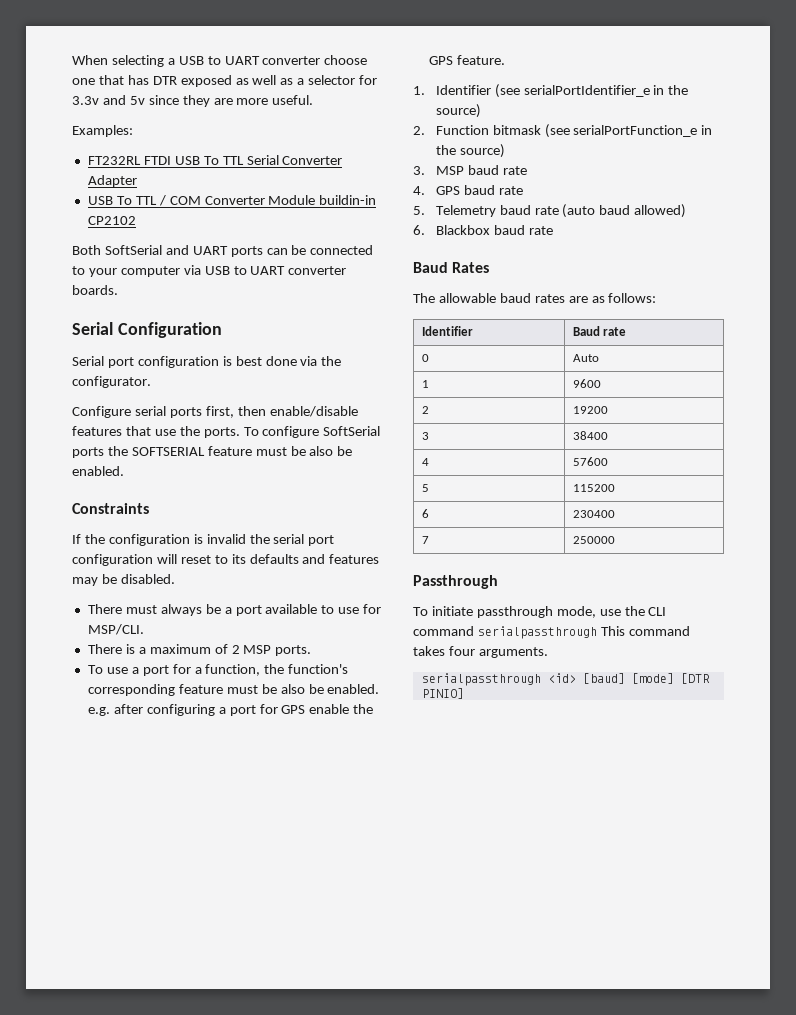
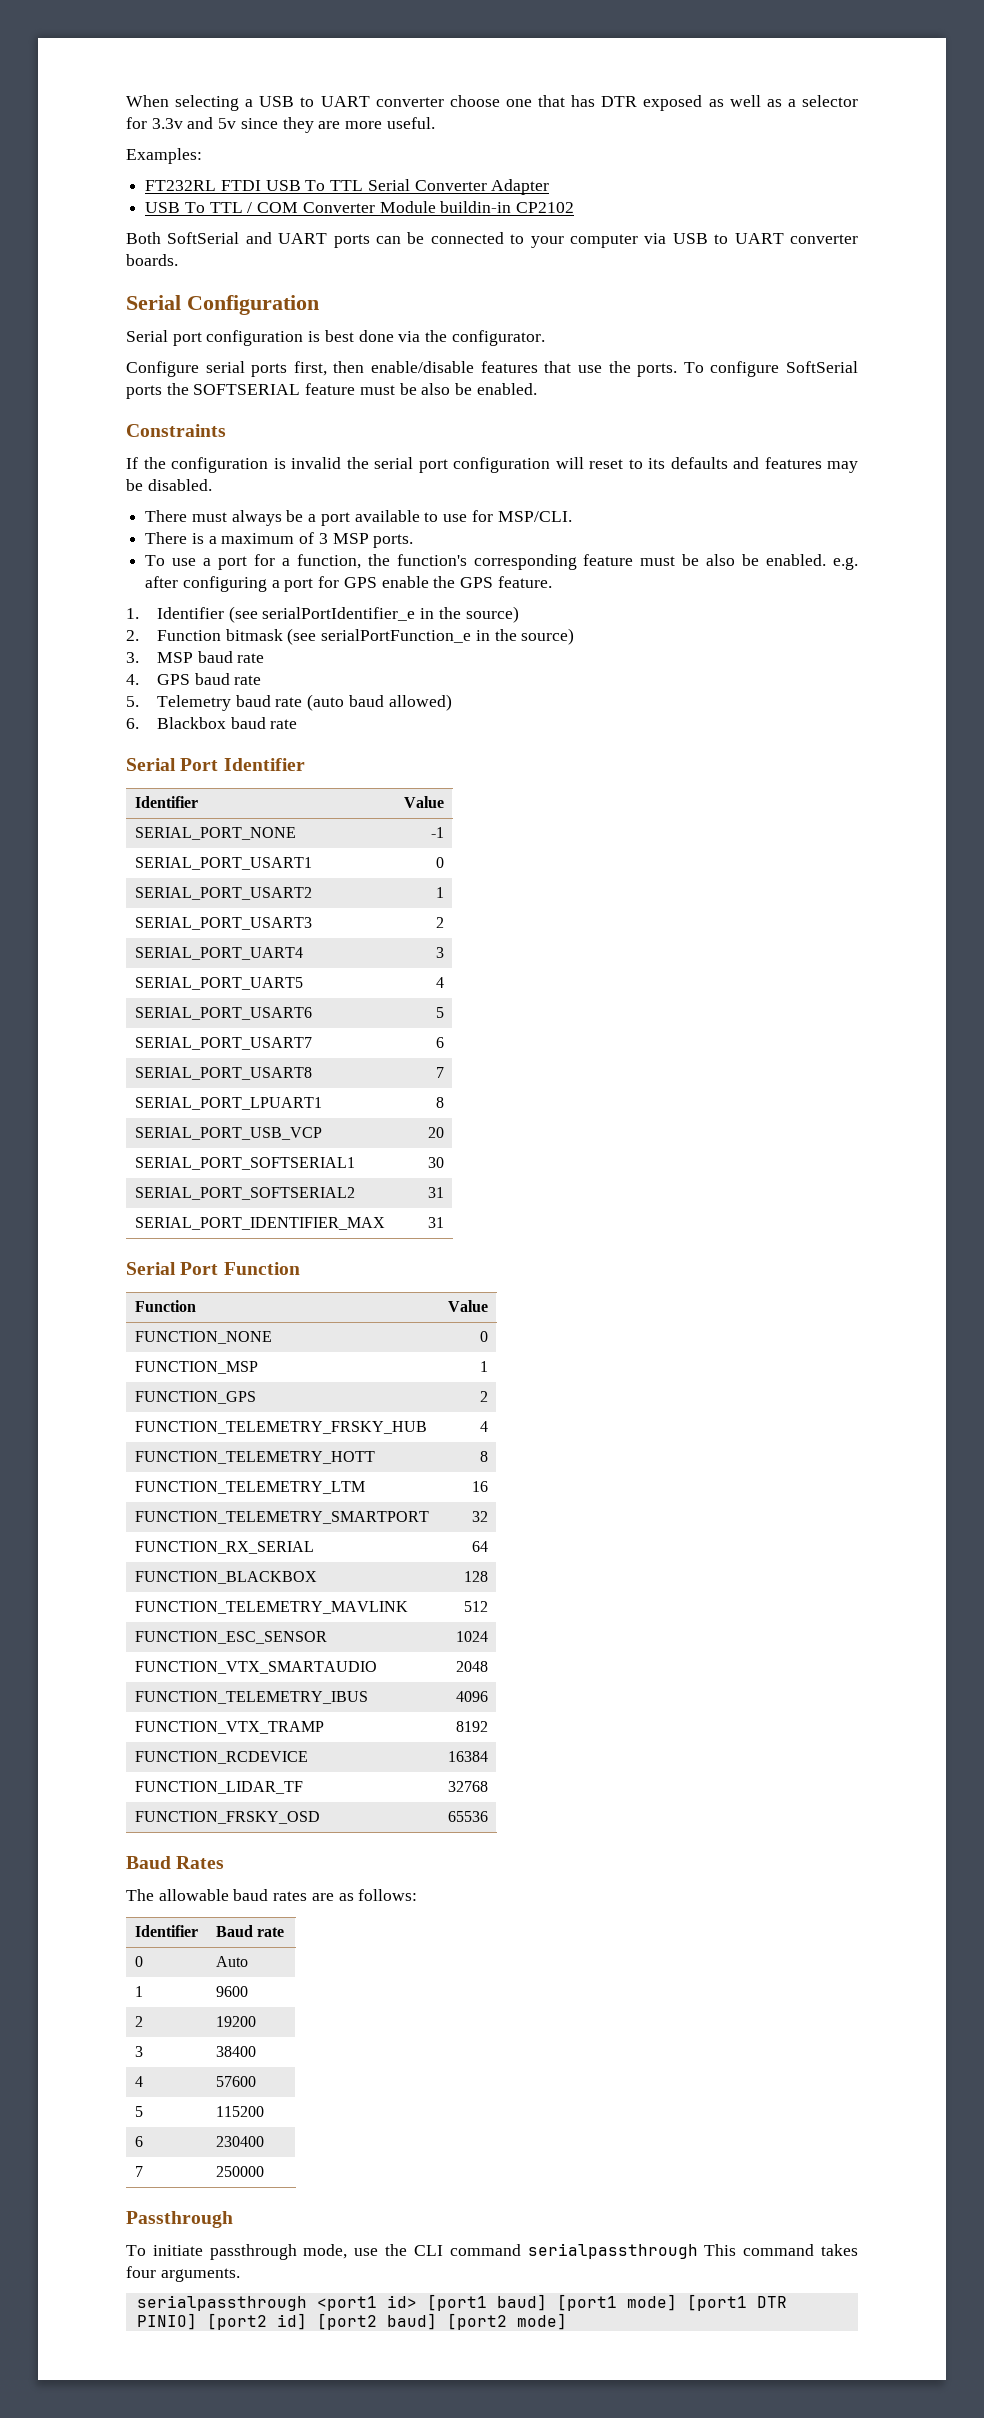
- There is a maximum of 2 MSP ports.
+ There is a maximum of 3 MSP ports.
+ Serial Port Identifier
+ Identifier | Value
+ SERIAL_PORT_NONE | -1
+ SERIAL_PORT_USART1 | 0
+ SERIAL_PORT_USART2 | 1
+ SERIAL_PORT_USART3 | 2
+ SERIAL_PORT_UART4 | 3
+ SERIAL_PORT_UART5 | 4
+ SERIAL_PORT_USART6 | 5
+ SERIAL_PORT_USART7 | 6
+ SERIAL_PORT_USART8 | 7
+ SERIAL_PORT_LPUART1 | 8
+ SERIAL_PORT_USB_VCP | 20
+ SERIAL_PORT_SOFTSERIAL1 | 30
+ SERIAL_PORT_SOFTSERIAL2 | 31
+ SERIAL_PORT_IDENTIFIER_MAX | 31
+ Serial Port Function
+ Function | Value
+ FUNCTION_NONE | 0
+ FUNCTION_MSP | 1
+ FUNCTION_GPS | 2
+ FUNCTION_TELEMETRY_FRSKY_HUB | 4
+ FUNCTION_TELEMETRY_HOTT | 8
+ FUNCTION_TELEMETRY_LTM | 16
+ FUNCTION_TELEMETRY_SMARTPORT | 32
+ FUNCTION_RX_SERIAL | 64
+ FUNCTION_BLACKBOX | 128
+ FUNCTION_TELEMETRY_MAVLINK | 512
+ FUNCTION_ESC_SENSOR | 1024
+ FUNCTION_VTX_SMARTAUDIO | 2048
+ FUNCTION_TELEMETRY_IBUS | 4096
+ FUNCTION_VTX_TRAMP | 8192
+ FUNCTION_RCDEVICE | 16384
+ FUNCTION_LIDAR_TF | 32768
+ FUNCTION_FRSKY_OSD | 65536
- serialpassthrough <id> [baud] [mode] [DTR PINIO]
+ serialpassthrough <port1 id> [port1 baud] [port1 mode] [port1 DTR PINIO] [port2 id] [port2 baud] [port2 mode]

